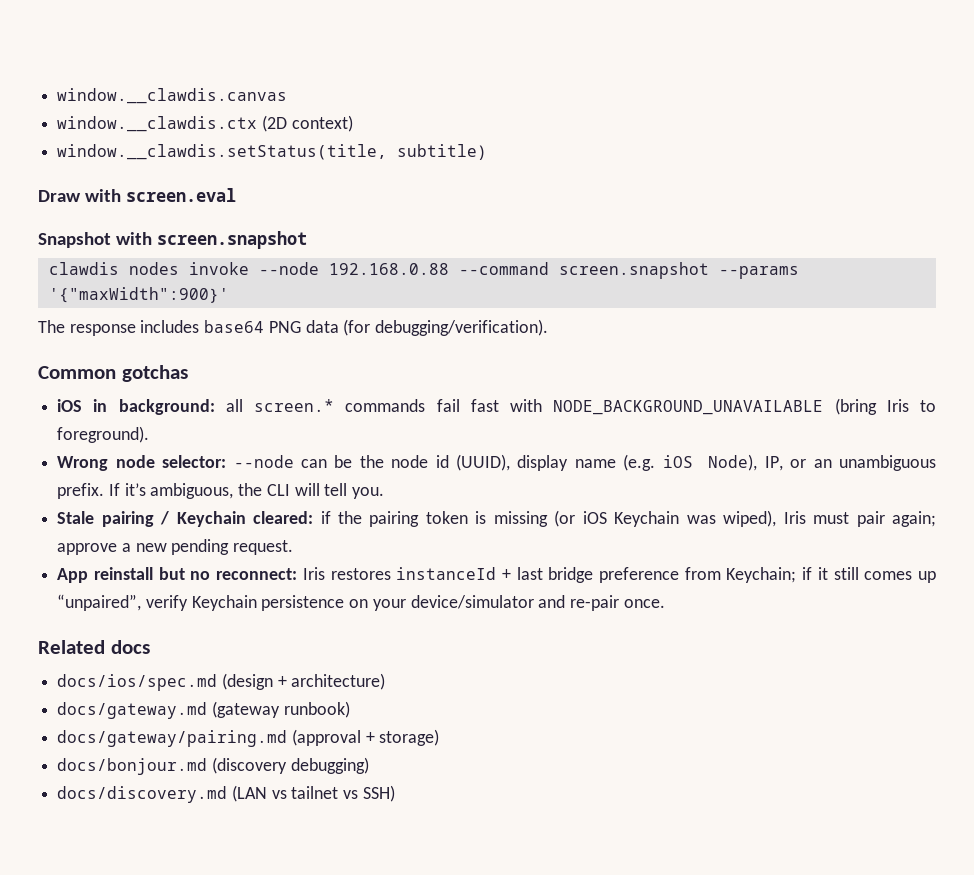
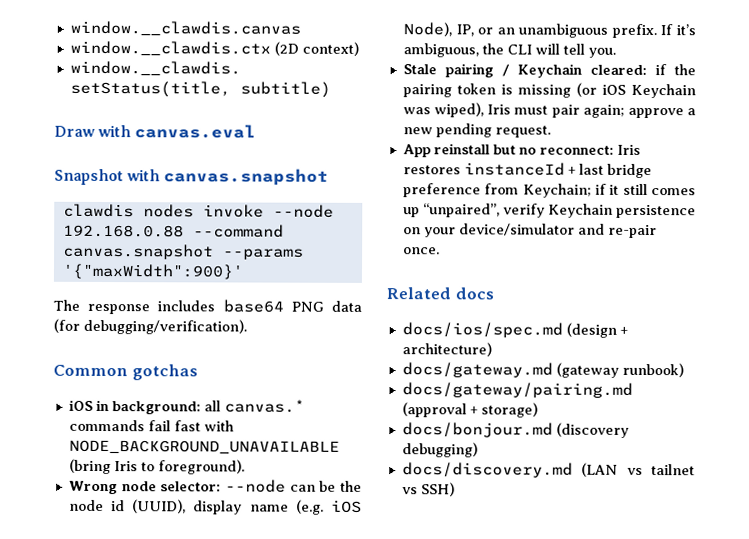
- Draw with screen.eval
+ Draw with canvas.eval
- Snapshot with screen.snapshot
+ Snapshot with canvas.snapshot
- clawdis nodes invoke --node 192.168.0.88 --command screen.snapshot --params '{"maxWidth":900}'
+ clawdis nodes invoke --node 192.168.0.88 --command canvas.snapshot --params '{"maxWidth":900}'
- iOS in background: all screen.* commands fail fast with NODE_BACKGROUND_UNAVAILABLE (bring Iris to foreground).
+ iOS in background: all canvas.* commands fail fast with NODE_BACKGROUND_UNAVAILABLE (bring Iris to foreground).

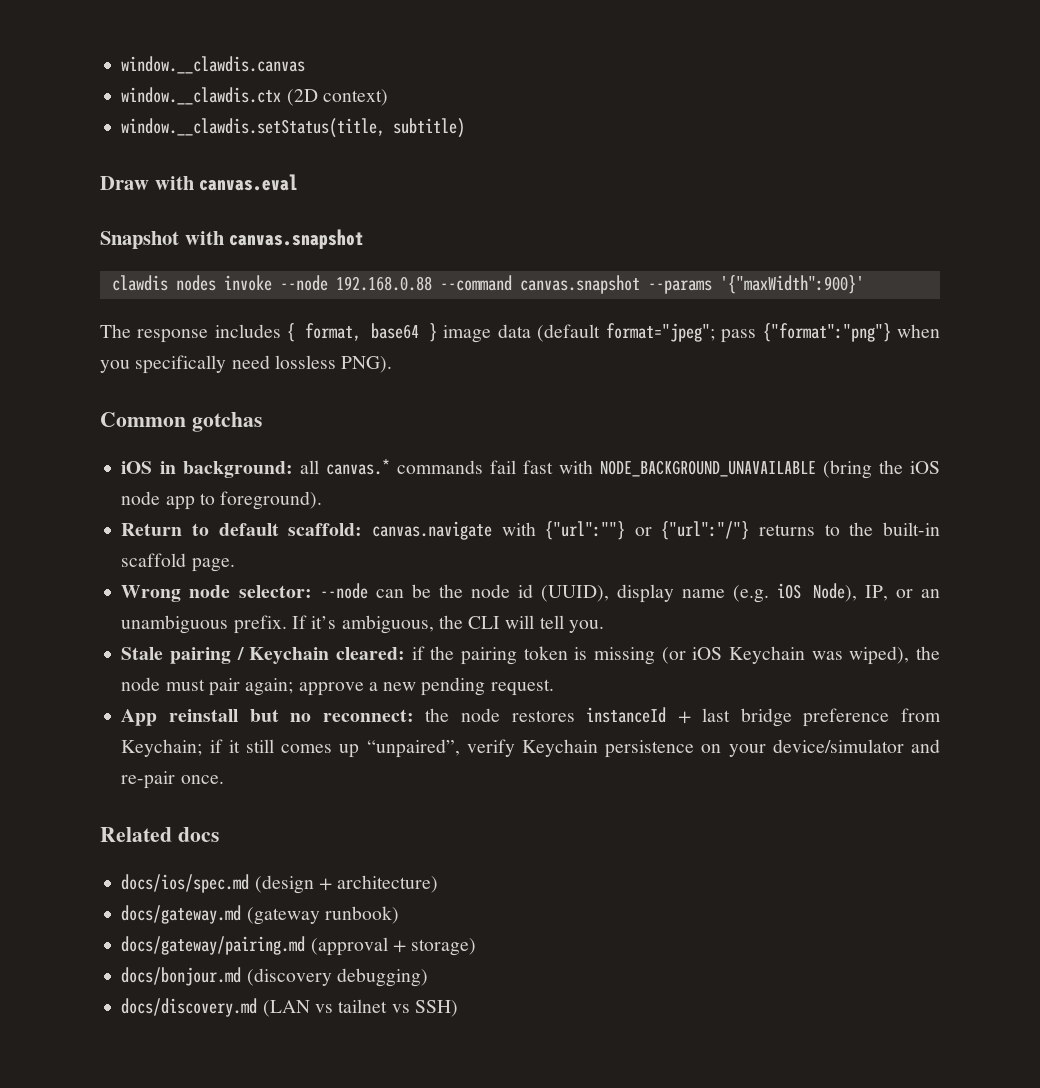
- The response includes base64 PNG data (for debugging/verification).
+ The response includes { format, base64 } image data (default format="jpeg"; pass {"format":"png"} when you specifically need lossless PNG).
- iOS in background: all canvas.* commands fail fast with NODE_BACKGROUND_UNAVAILABLE (bring Iris to foreground).
+ iOS in background: all canvas.* commands fail fast with NODE_BACKGROUND_UNAVAILABLE (bring the iOS node app to foreground).
+ Return to default scaffold: canvas.navigate with {"url":""} or {"url":"/"} returns to the built-in scaffold page.
- Stale pairing / Keychain cleared: if the pairing token is missing (or iOS Keychain was wiped), Iris must pair again; approve a new pending request.
+ Stale pairing / Keychain cleared: if the pairing token is missing (or iOS Keychain was wiped), the node must pair again; approve a new pending request.
- App reinstall but no reconnect: Iris restores instanceId + last bridge preference from Keychain; if it still comes up “unpaired”, verify Keychain persistence on your device/simulator and re-pair once.
+ App reinstall but no reconnect: the node restores instanceId + last bridge preference from Keychain; if it still comes up “unpaired”, verify Keychain persistence on your device/simulator and re-pair once.

